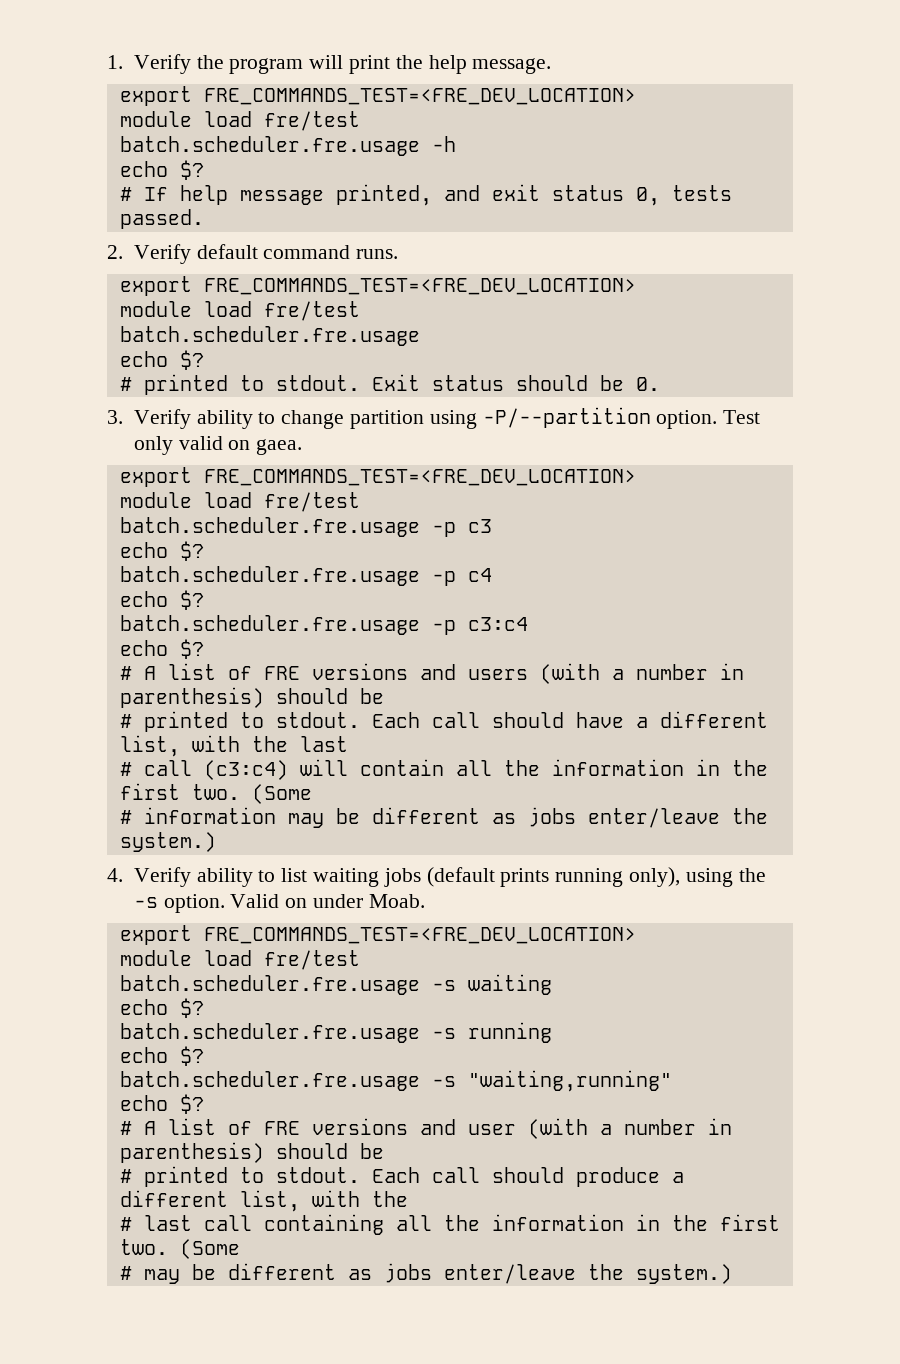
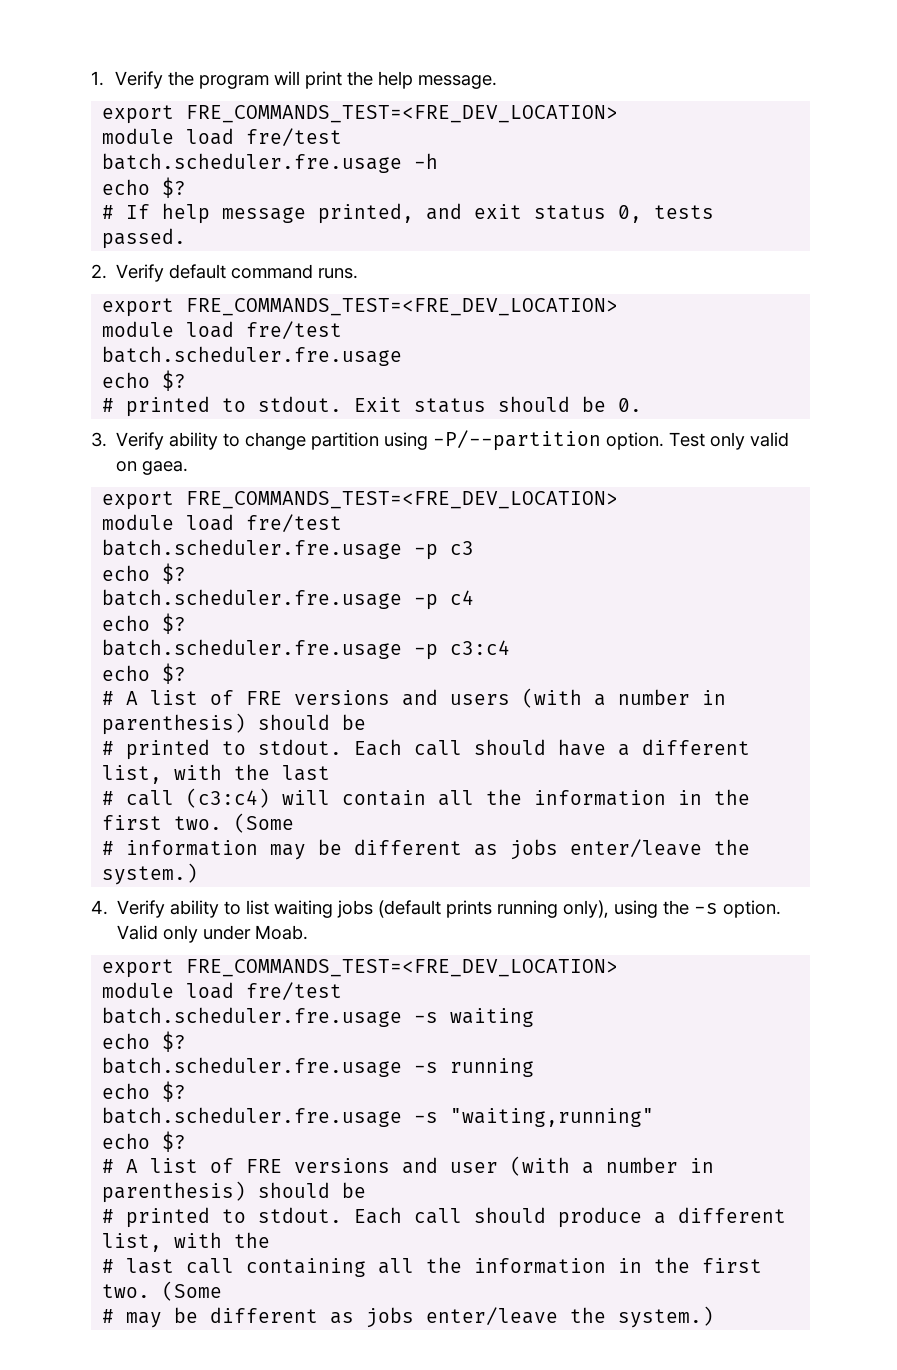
- Valid on under Moab.
+ Valid only under Moab.

